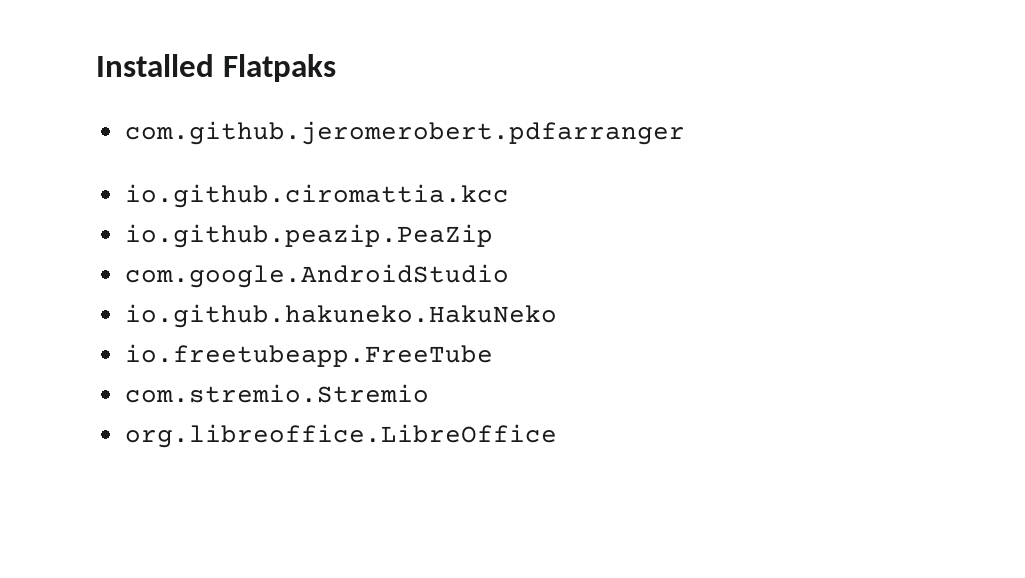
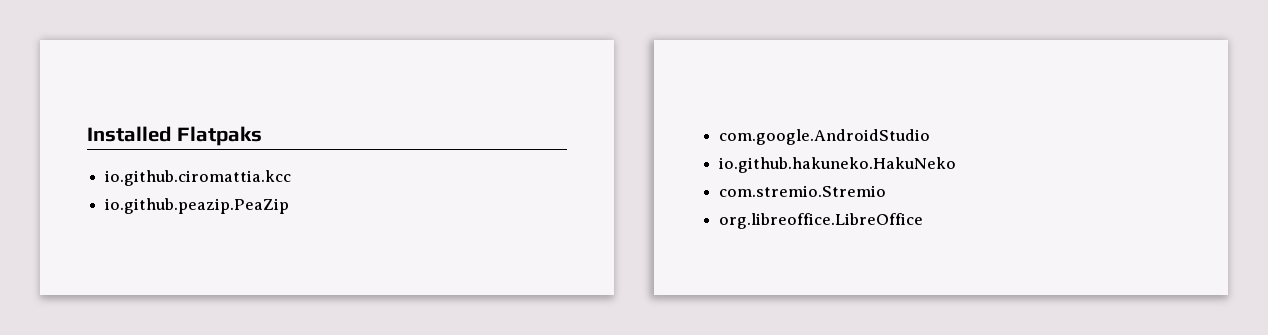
- com.github.jeromerobert.pdfarranger
- io.freetubeapp.FreeTube

